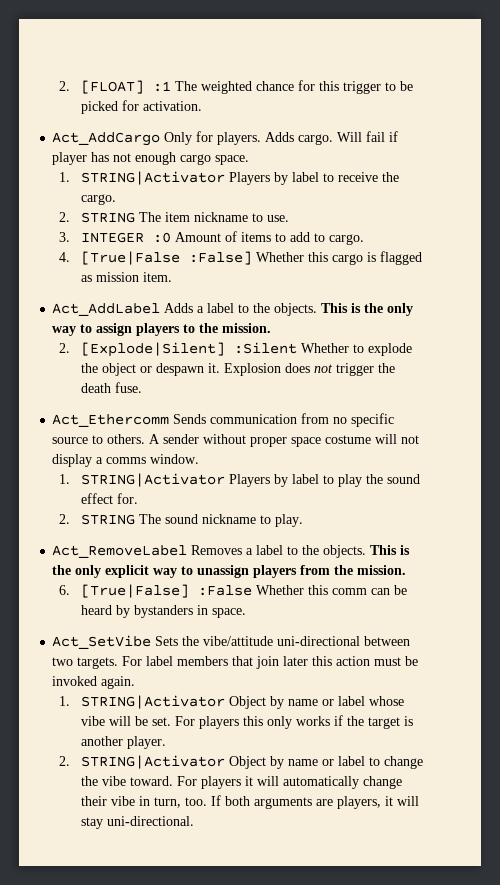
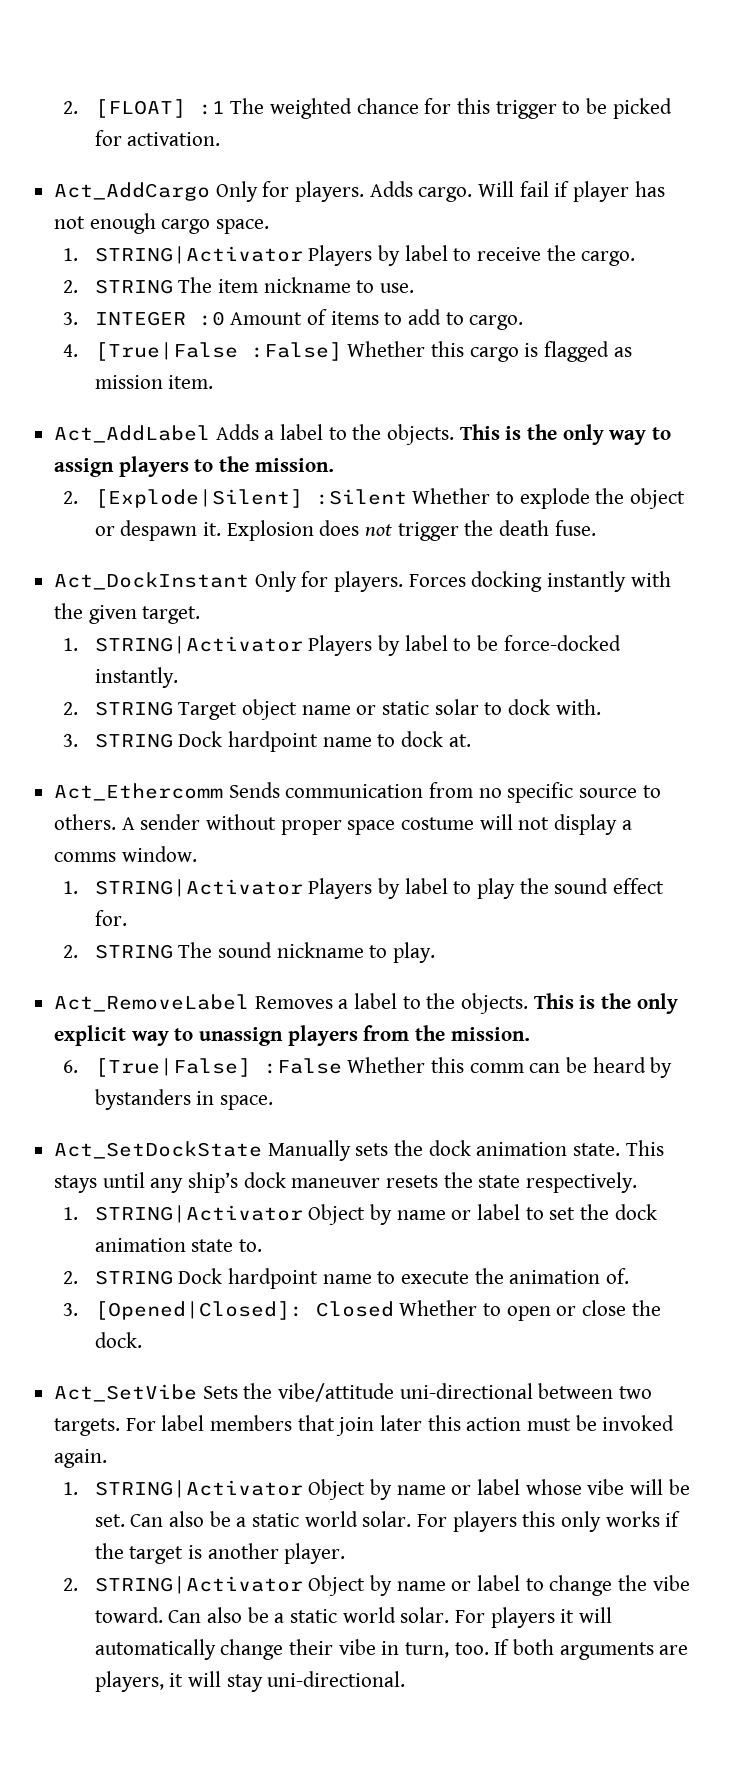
+ Act_DockInstant Only for players. Forces docking instantly with the given target.
+ 1. STRING|Activator Players by label to be force-docked instantly.
+ 2. STRING Target object name or static solar to dock with.
+ 3. STRING Dock hardpoint name to dock at.
+ Act_SetDockState Manually sets the dock animation state. This stays until any ship’s dock maneuver resets the state respectively.
+ 1. STRING|Activator Object by name or label to set the dock animation state to.
+ 2. STRING Dock hardpoint name to execute the animation of.
+ 3. [Opened|Closed]: Closed Whether to open or close the dock.
- 1. STRING|Activator Object by name or label whose vibe will be set.
+ 1. STRING|Activator Object by name or label whose vibe will be set. Can also be a static world solar.
- 2. STRING|Activator Object by name or label to change the vibe toward.
+ 2. STRING|Activator Object by name or label to change the vibe toward. Can also be a static world solar.

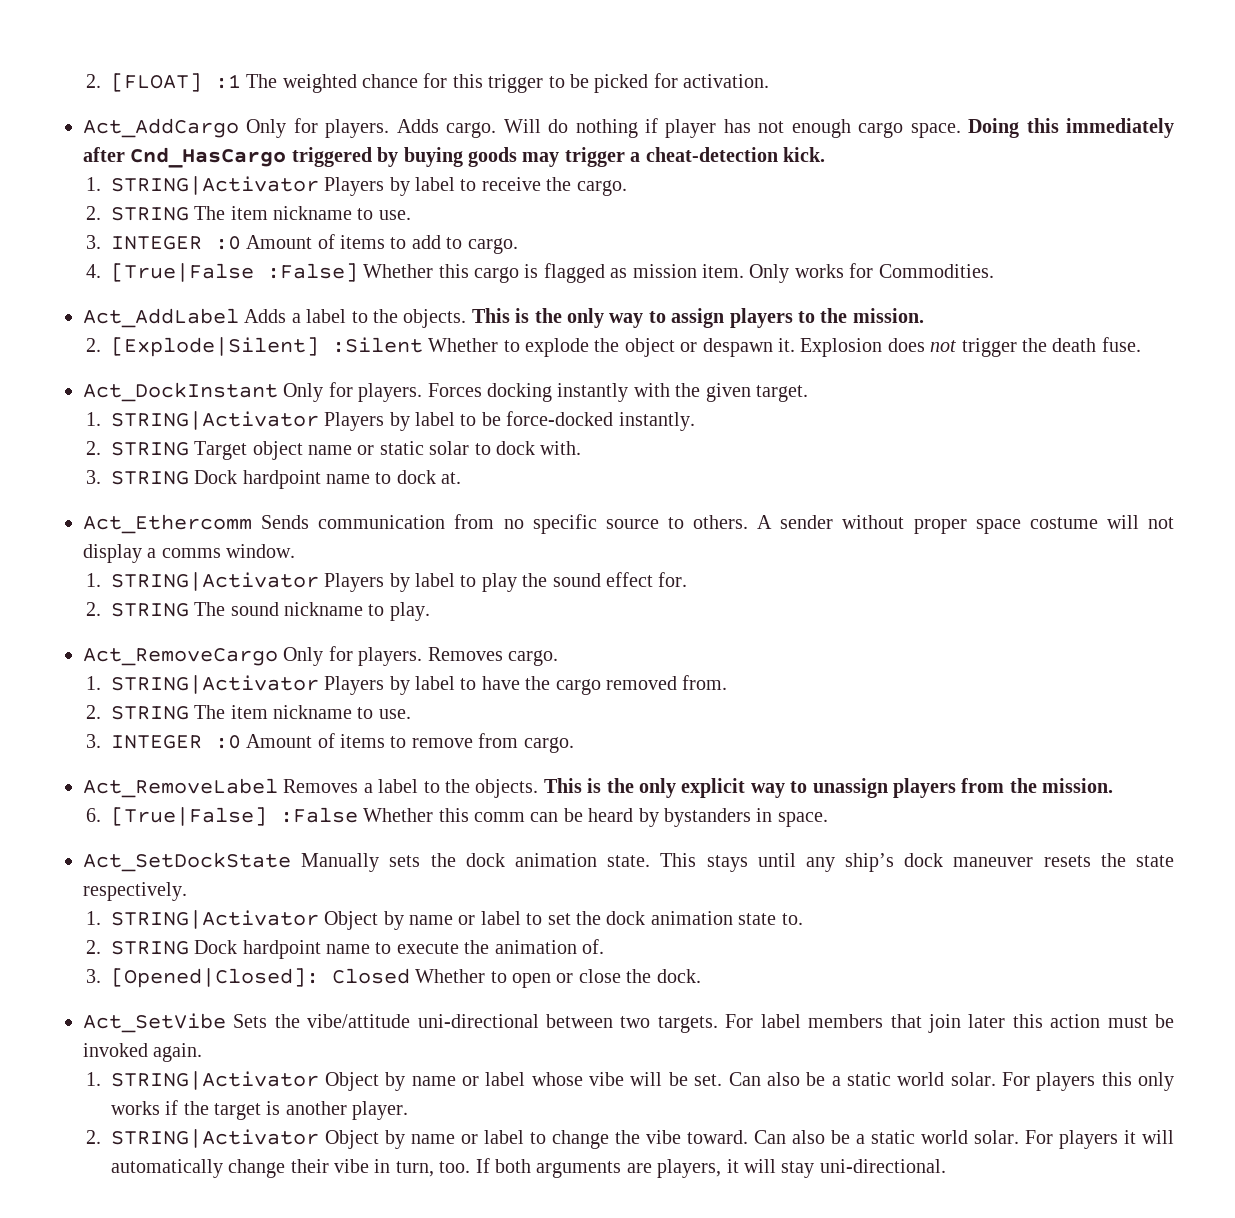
- Will fail if player has not enough cargo space.
+ Will do nothing if player has not enough cargo space. Doing this immediately after Cnd_HasCargo triggered by buying goods may trigger a cheat-detection kick.
+ Only works for Commodities.
+ Act_RemoveCargo Only for players. Removes cargo.
+ 1. STRING|Activator Players by label to have the cargo removed from.
+ 2. STRING The item nickname to use.
+ 3. INTEGER :0 Amount of items to remove from cargo.

